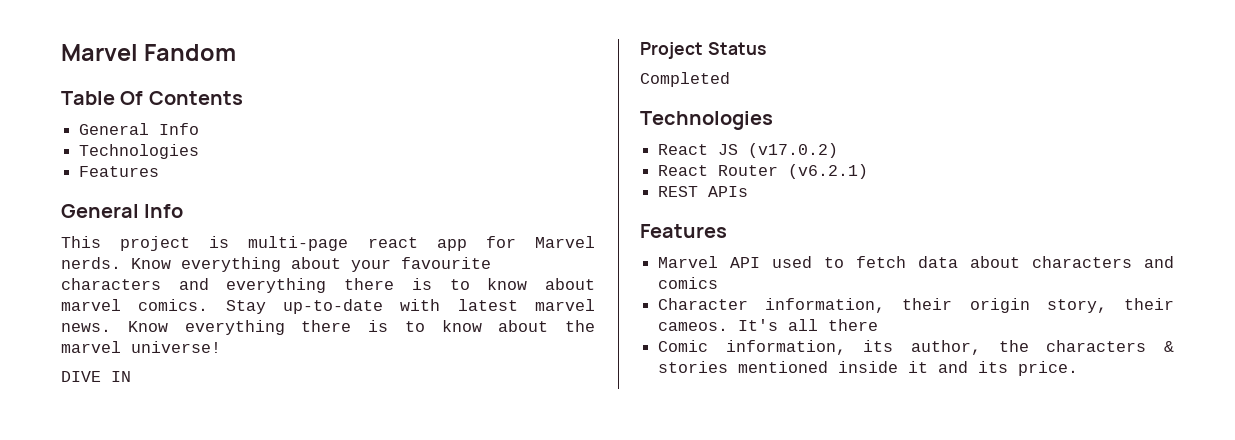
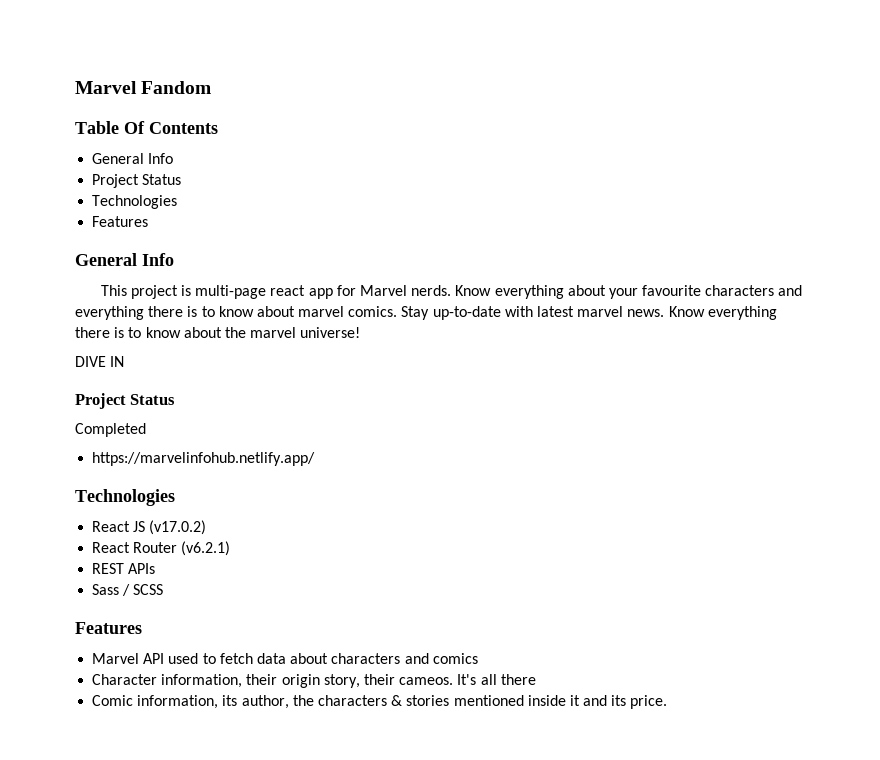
  Table Of Contents
  General Info
+ Project Status
+ https://marvelinfohub.netlify.app/
+ Sass / SCSS

